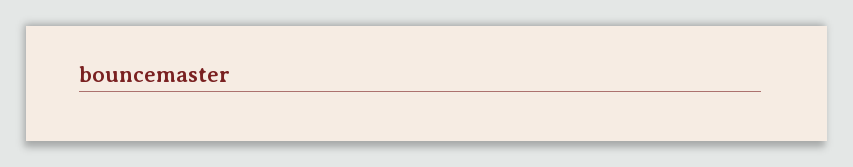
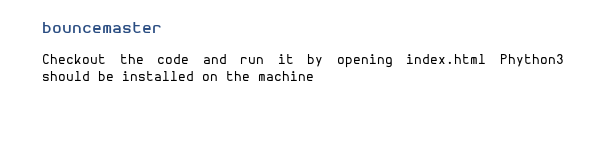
+ Checkout the code and run it by opening index.html Phython3 should be installed on the machine

